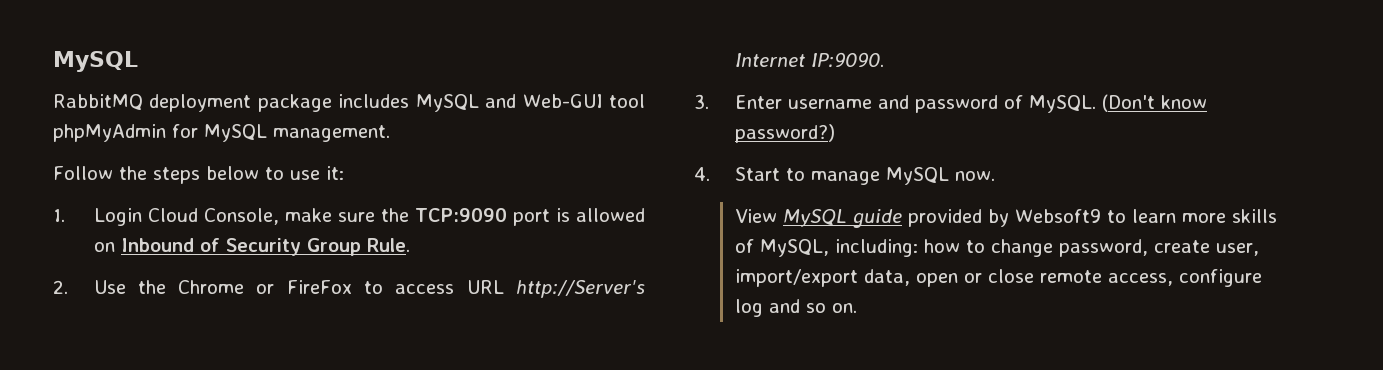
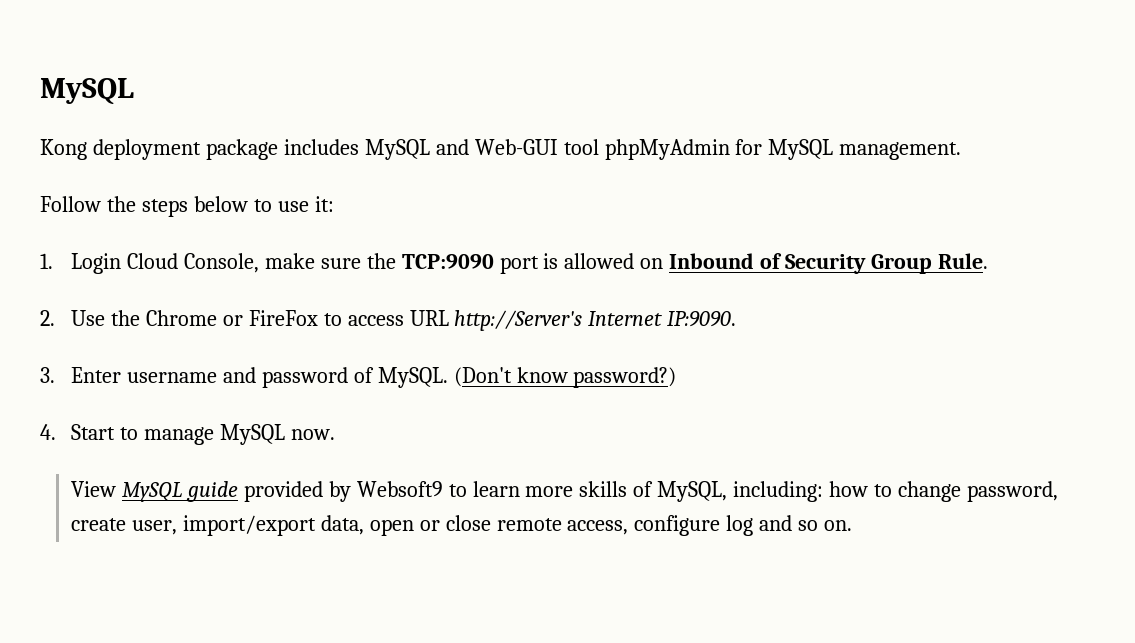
- RabbitMQ deployment package includes MySQL and Web-GUI tool phpMyAdmin for MySQL management.
+ Kong deployment package includes MySQL and Web-GUI tool phpMyAdmin for MySQL management.

